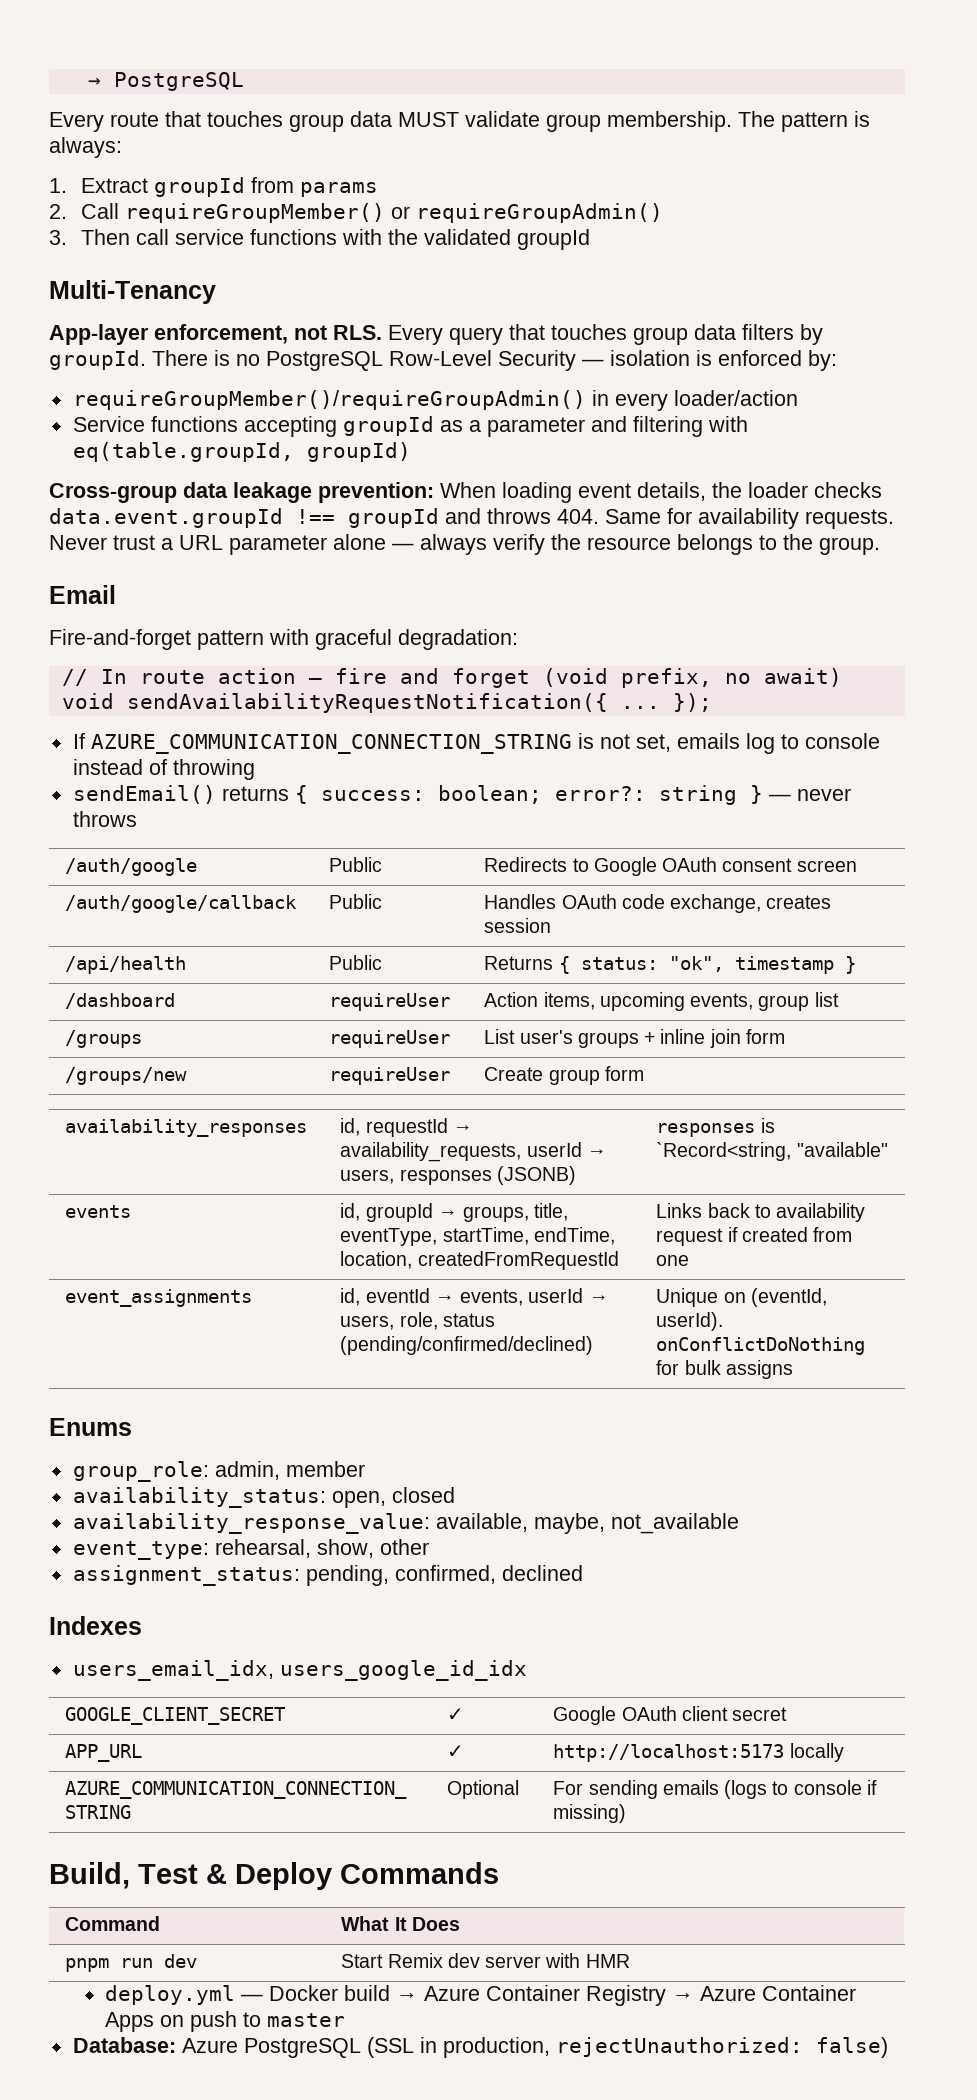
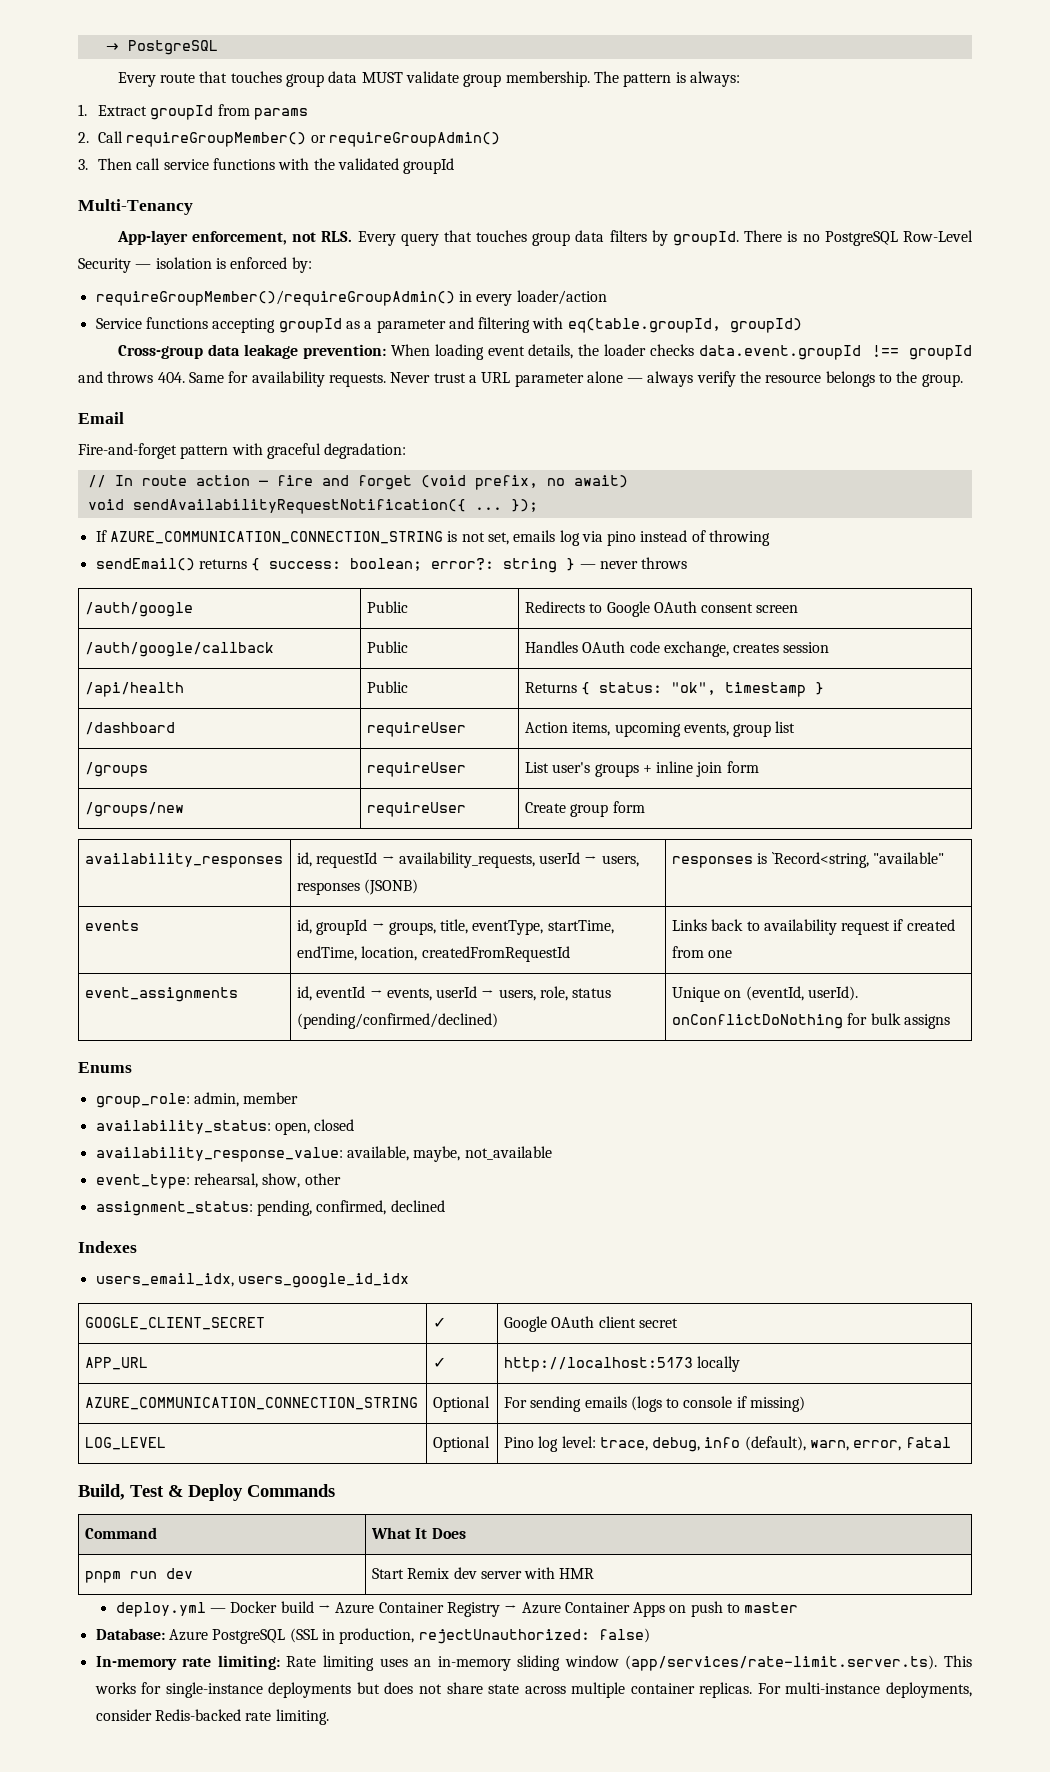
- If AZURE_COMMUNICATION_CONNECTION_STRING is not set, emails log to console instead of throwing
+ If AZURE_COMMUNICATION_CONNECTION_STRING is not set, emails log via pino instead of throwing
+ LOG_LEVEL | Optional | Pino log level: trace, debug, info (default), warn, error, fatal
+ In-memory rate limiting: Rate limiting uses an in-memory sliding window (app/services/rate-limit.server.ts). This works for single-instance deployments but does not share state across multiple container replicas. For multi-instance deployments, consider Redis-backed rate limiting.

